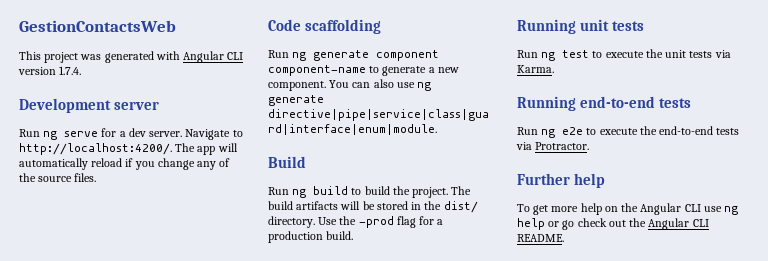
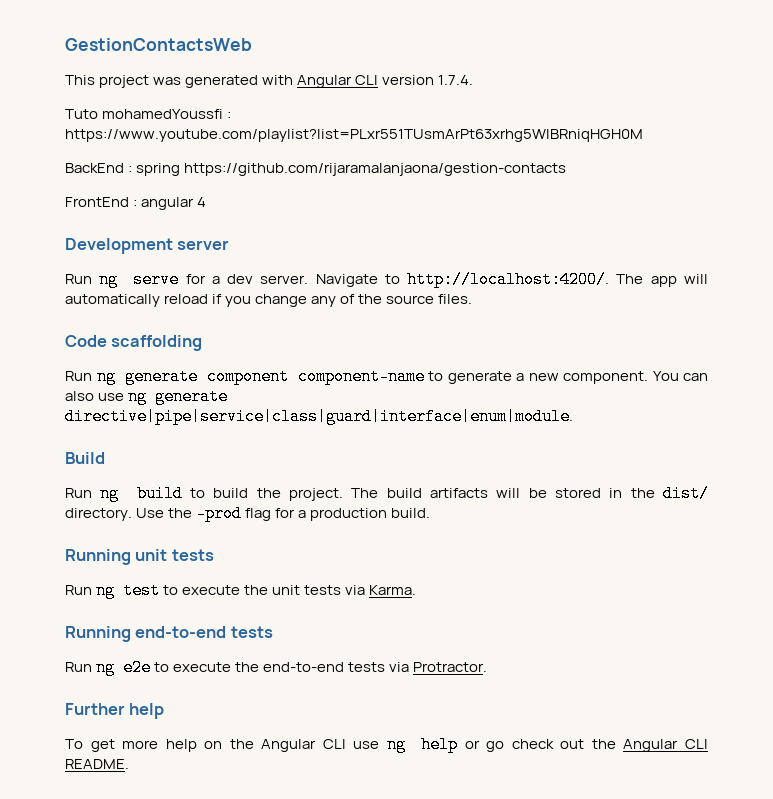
+ Tuto mohamedYoussfi : https://www.youtube.com/playlist?list=PLxr551TUsmArPt63xrhg5WIBRniqHGH0M
+ BackEnd : spring https://github.com/rijaramalanjaona/gestion-contacts
+ FrontEnd : angular 4

